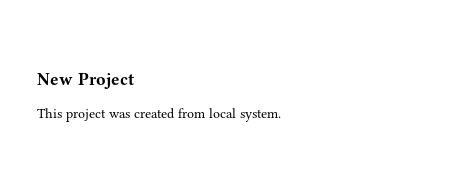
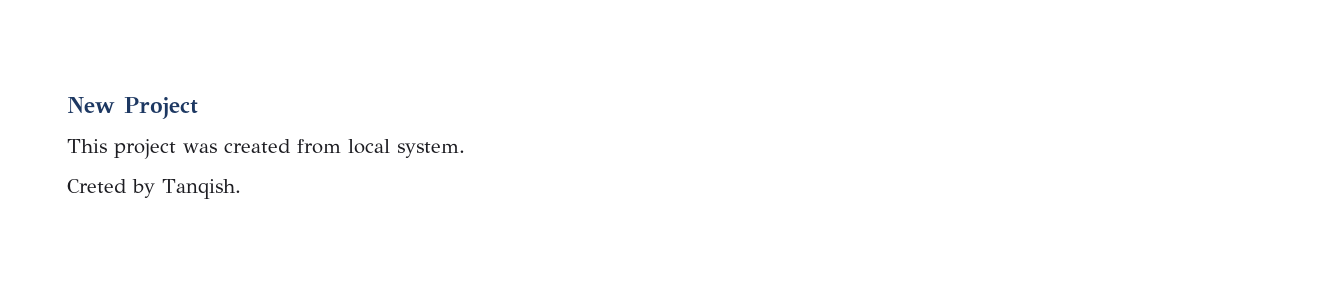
+ Creted by Tanqish.

